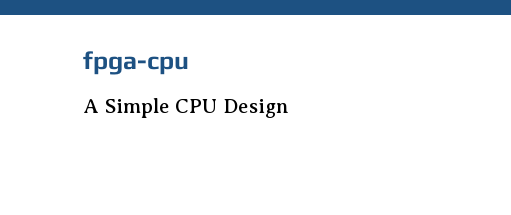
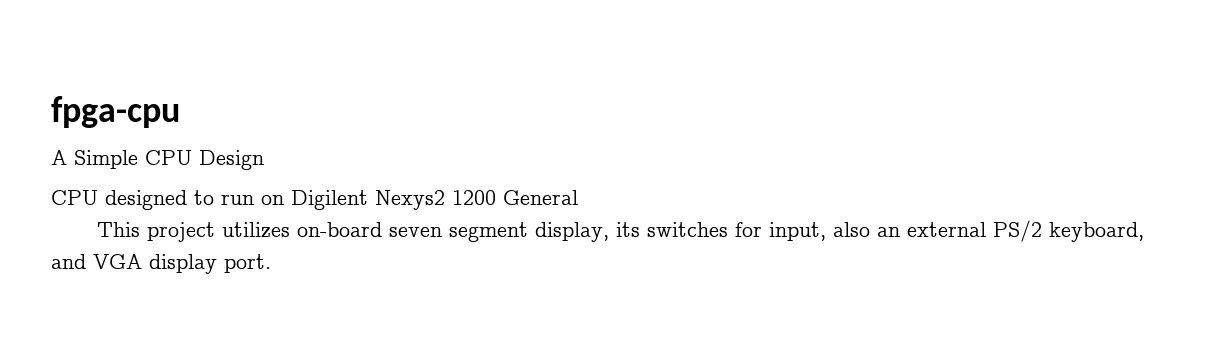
+ CPU designed to run on Digilent Nexys2 1200 General
+ This project utilizes on-board seven segment display, its switches for input, also an external PS/2 keyboard, and VGA display port.

